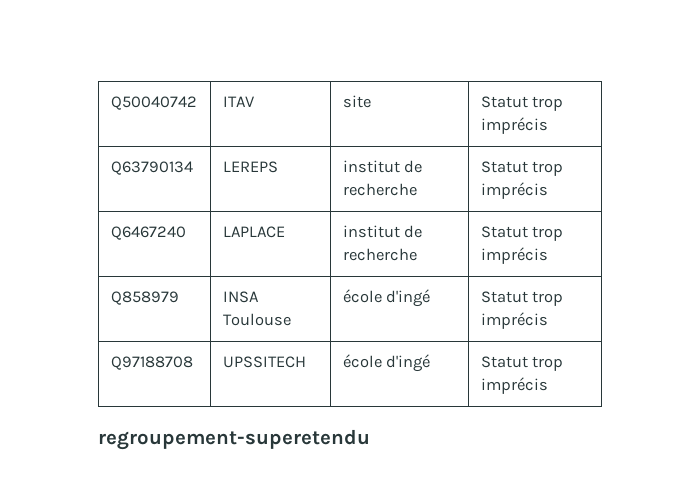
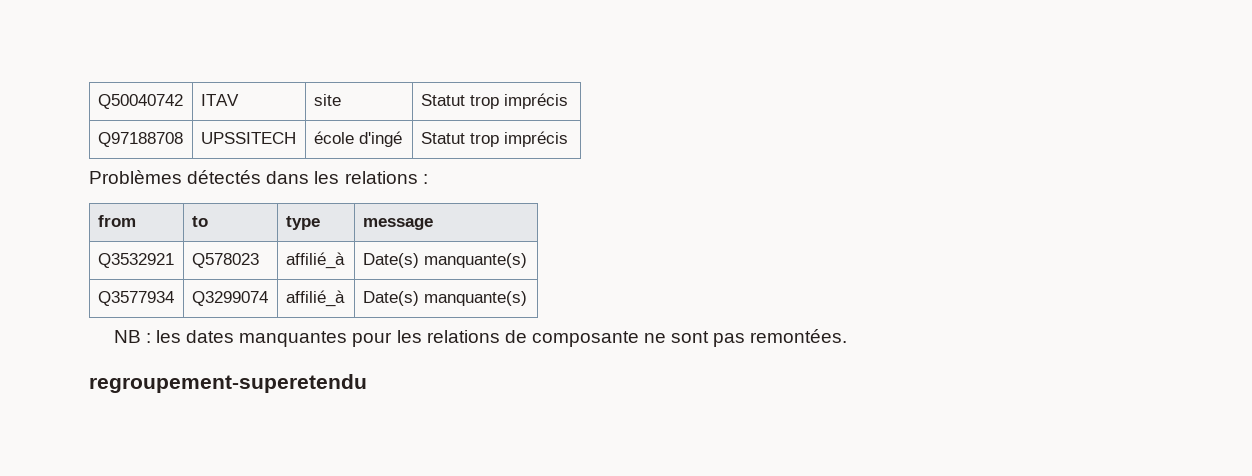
- Q63790134 | LEREPS | institut de recherche | Statut trop imprécis
- Q6467240 | LAPLACE | institut de recherche | Statut trop imprécis
- Q858979 | INSA Toulouse | école d'ingé | Statut trop imprécis
+ Problèmes détectés dans les relations :
+ from | to | type | message
+ Q3532921 | Q578023 | affilié_à | Date(s) manquante(s)
+ Q3577934 | Q3299074 | affilié_à | Date(s) manquante(s)
+ NB : les dates manquantes pour les relations de composante ne sont pas remontées.

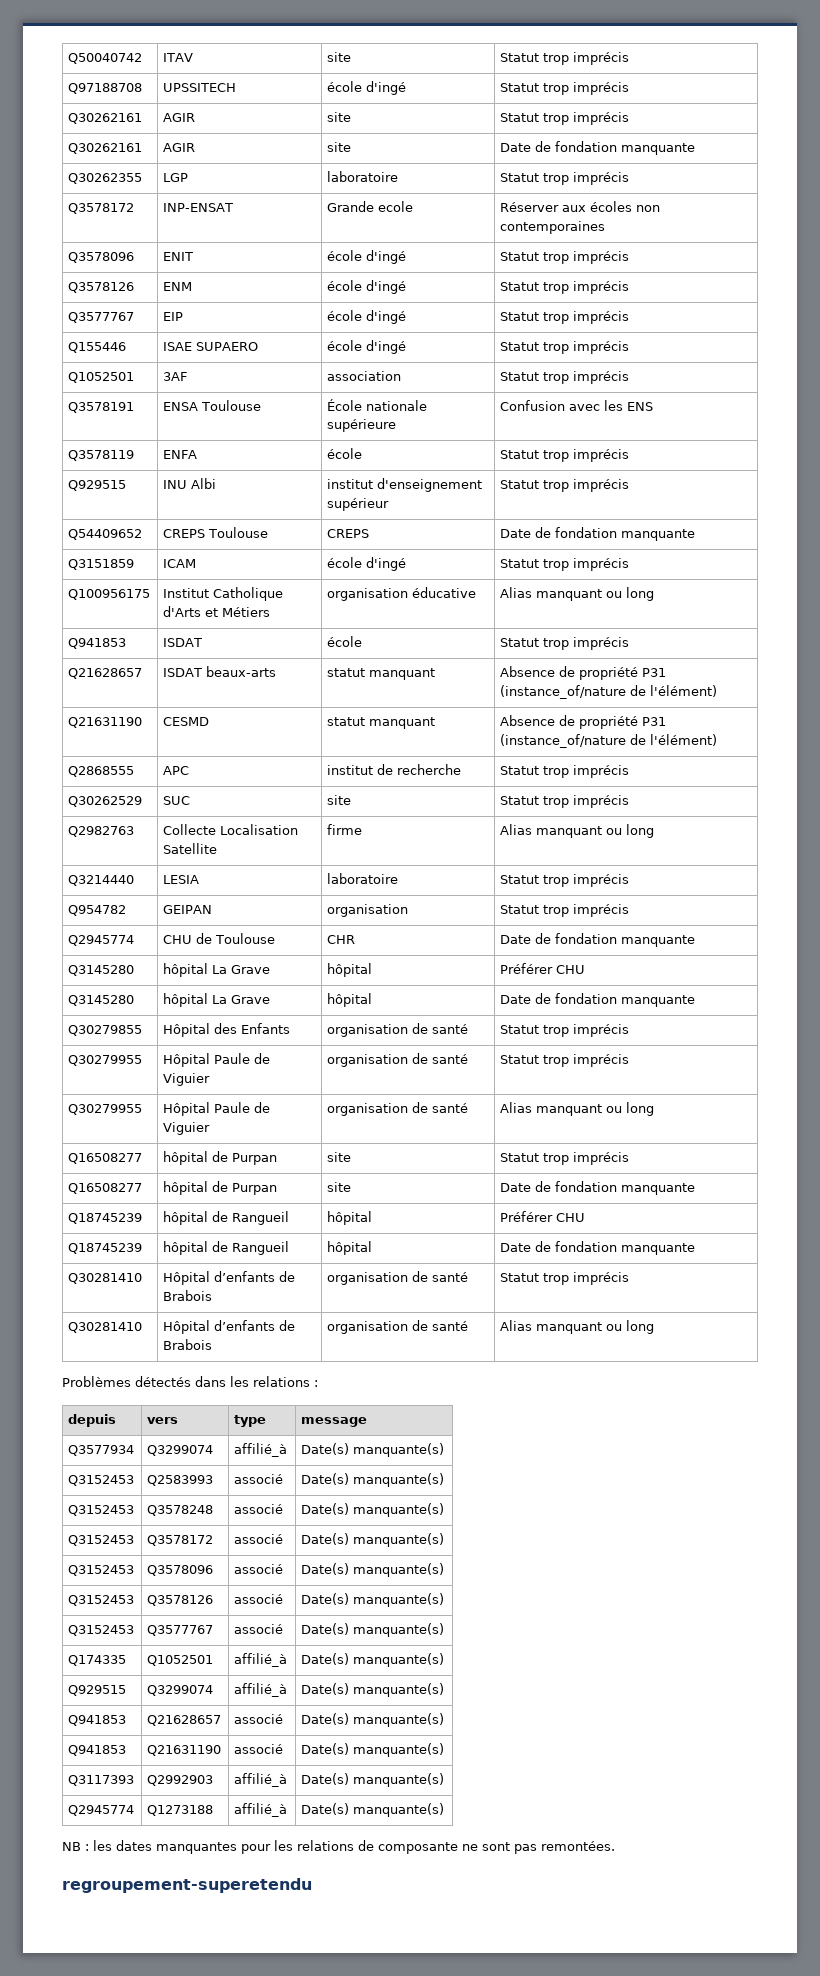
+ Q30262161 | AGIR | site | Statut trop imprécis
+ Q30262161 | AGIR | site | Date de fondation manquante
+ Q30262355 | LGP | laboratoire | Statut trop imprécis
+ Q3578172 | INP-ENSAT | Grande ecole | Réserver aux écoles non contemporaines
+ Q3578096 | ENIT | école d'ingé | Statut trop imprécis
+ Q3578126 | ENM | école d'ingé | Statut trop imprécis
+ Q3577767 | EIP | école d'ingé | Statut trop imprécis
+ Q155446 | ISAE SUPAERO | école d'ingé | Statut trop imprécis
+ Q1052501 | 3AF | association | Statut trop imprécis
+ Q3578191 | ENSA Toulouse | École nationale supérieure | Confusion avec les ENS
+ Q3578119 | ENFA | école | Statut trop imprécis
+ Q929515 | INU Albi | institut d'enseignement supérieur | Statut trop imprécis
+ Q54409652 | CREPS Toulouse | CREPS | Date de fondation manquante
+ Q3151859 | ICAM | école d'ingé | Statut trop imprécis
+ Q100956175 | Institut Catholique d'Arts et Métiers | organisation éducative | Alias manquant ou long
+ Q941853 | ISDAT | école | Statut trop imprécis
+ Q21628657 | ISDAT beaux-arts | statut manquant | Absence de propriété P31 (instance_of/nature de l'élément)
+ Q21631190 | CESMD | statut manquant | Absence de propriété P31 (instance_of/nature de l'élément)
+ Q2868555 | APC | institut de recherche | Statut trop imprécis
+ Q30262529 | SUC | site | Statut trop imprécis
+ Q2982763 | Collecte Localisation Satellite | firme | Alias manquant ou long
+ Q3214440 | LESIA | laboratoire | Statut trop imprécis
+ Q954782 | GEIPAN | organisation | Statut trop imprécis
+ Q2945774 | CHU de Toulouse | CHR | Date de fondation manquante
+ Q3145280 | hôpital La Grave | hôpital | Préférer CHU
+ Q3145280 | hôpital La Grave | hôpital | Date de fondation manquante
+ Q30279855 | Hôpital des Enfants | organisation de santé | Statut trop imprécis
+ Q30279955 | Hôpital Paule de Viguier | organisation de santé | Statut trop imprécis
+ Q30279955 | Hôpital Paule de Viguier | organisation de santé | Alias manquant ou long
+ Q16508277 | hôpital de Purpan | site | Statut trop imprécis
+ Q16508277 | hôpital de Purpan | site | Date de fondation manquante
+ Q18745239 | hôpital de Rangueil | hôpital | Préférer CHU
+ Q18745239 | hôpital de Rangueil | hôpital | Date de fondation manquante
+ Q30281410 | Hôpital d’enfants de Brabois | organisation de santé | Statut trop imprécis
+ Q30281410 | Hôpital d’enfants de Brabois | organisation de santé | Alias manquant ou long
- from | to | type | message
+ depuis | vers | type | message
- Q3532921 | Q578023 | affilié_à | Date(s) manquante(s)
  Q3577934 | Q3299074 | affilié_à | Date(s) manquante(s)
+ Q3152453 | Q2583993 | associé | Date(s) manquante(s)
+ Q3152453 | Q3578248 | associé | Date(s) manquante(s)
+ Q3152453 | Q3578172 | associé | Date(s) manquante(s)
+ Q3152453 | Q3578096 | associé | Date(s) manquante(s)
+ Q3152453 | Q3578126 | associé | Date(s) manquante(s)
+ Q3152453 | Q3577767 | associé | Date(s) manquante(s)
+ Q174335 | Q1052501 | affilié_à | Date(s) manquante(s)
+ Q929515 | Q3299074 | affilié_à | Date(s) manquante(s)
+ Q941853 | Q21628657 | associé | Date(s) manquante(s)
+ Q941853 | Q21631190 | associé | Date(s) manquante(s)
+ Q3117393 | Q2992903 | affilié_à | Date(s) manquante(s)
+ Q2945774 | Q1273188 | affilié_à | Date(s) manquante(s)

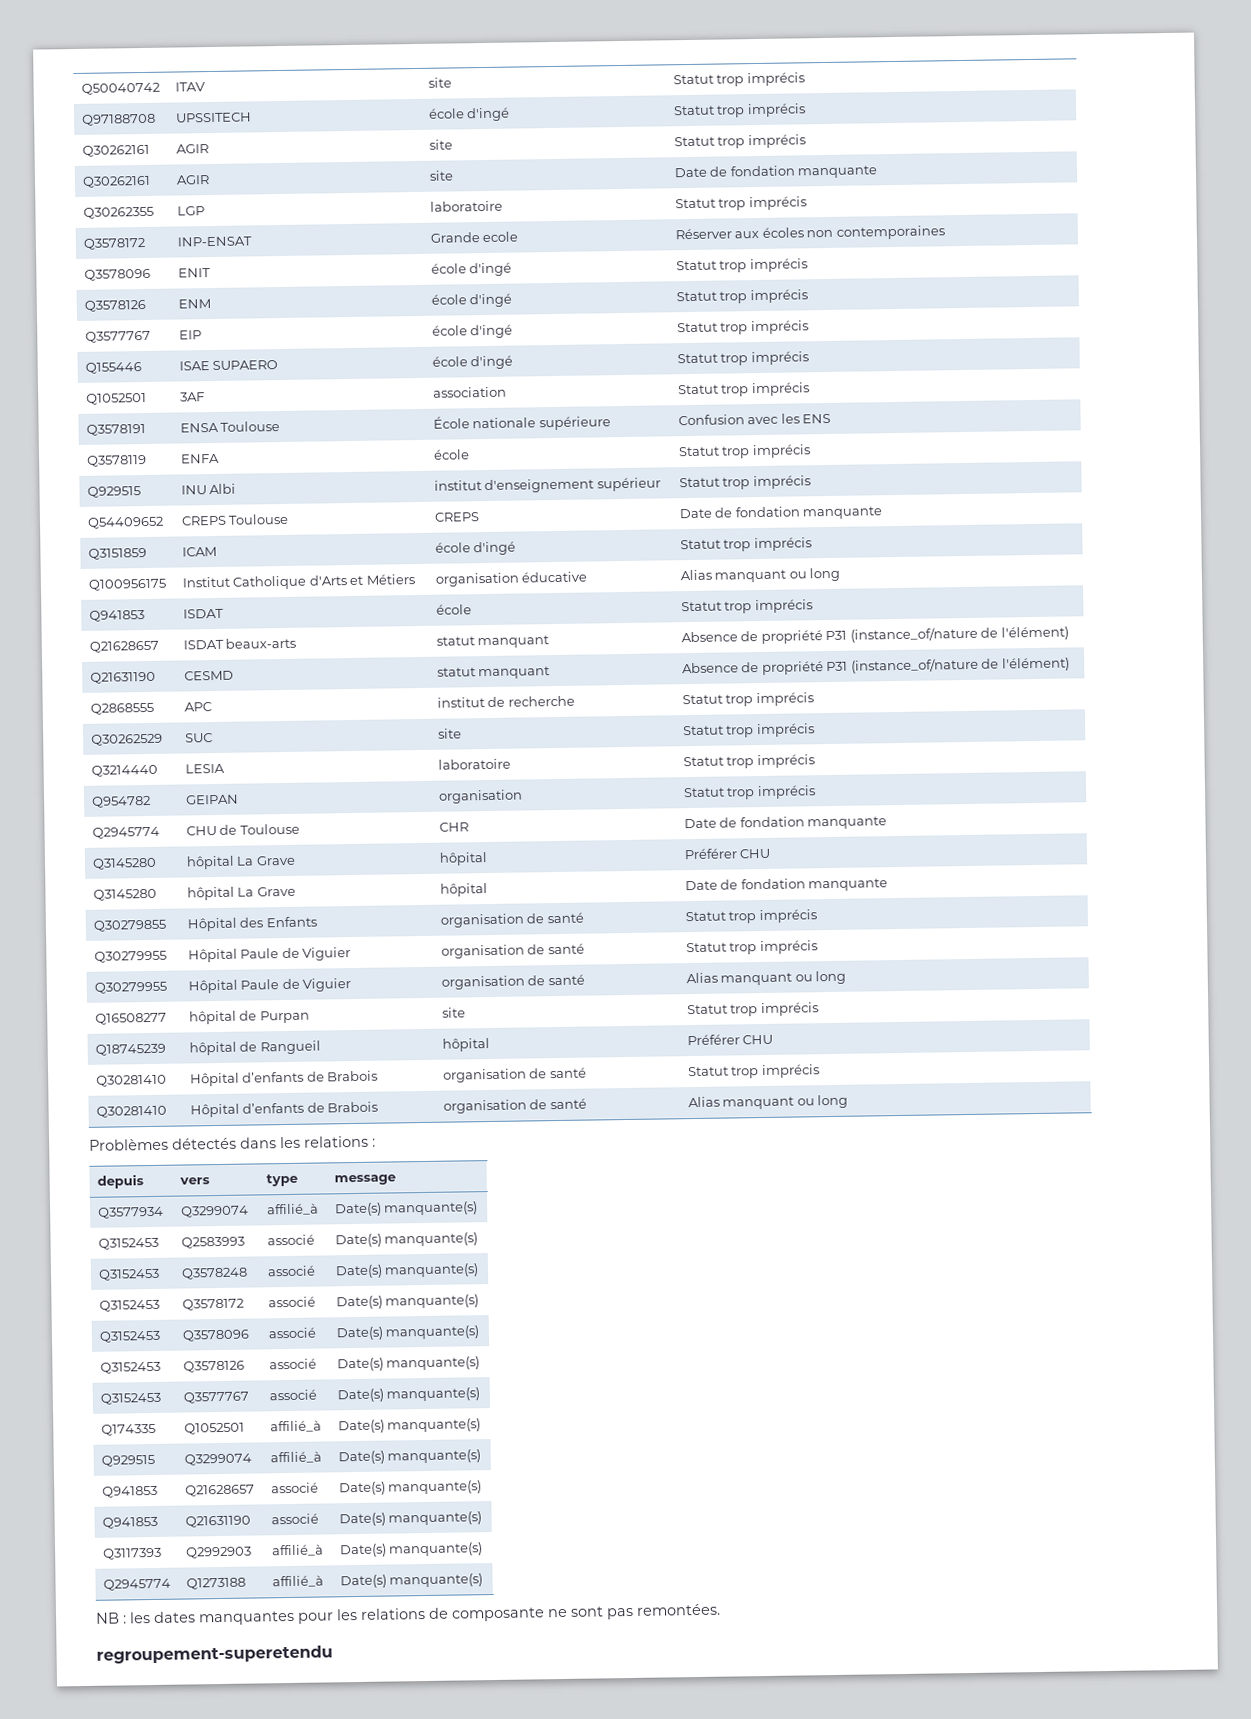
- Q2982763 | Collecte Localisation Satellite | firme | Alias manquant ou long
- Q16508277 | hôpital de Purpan | site | Date de fondation manquante
- Q18745239 | hôpital de Rangueil | hôpital | Date de fondation manquante

